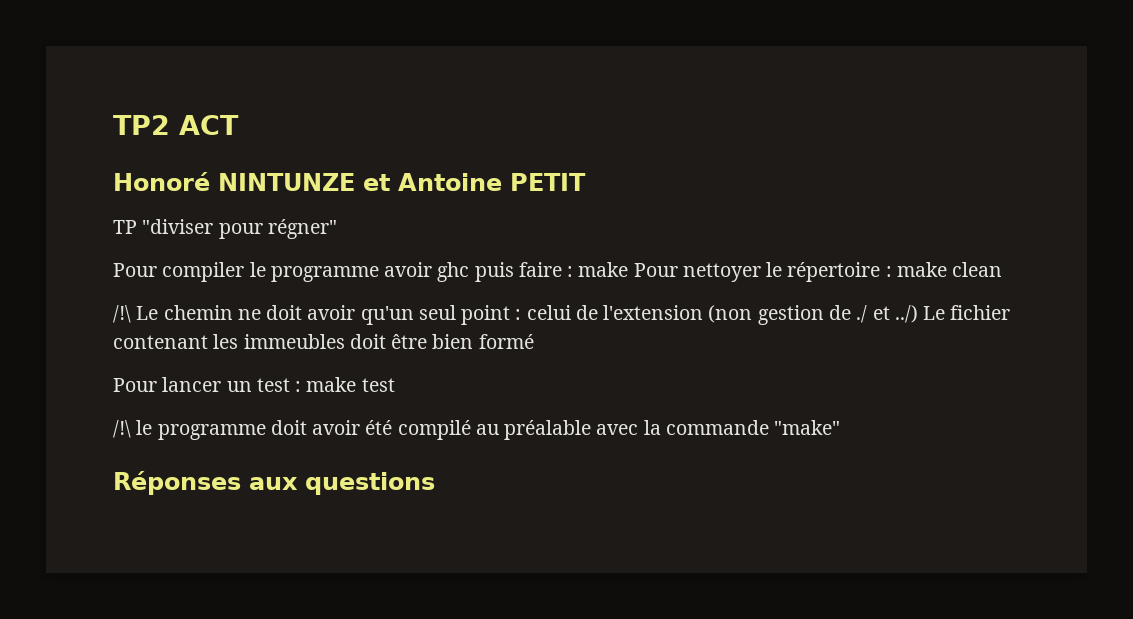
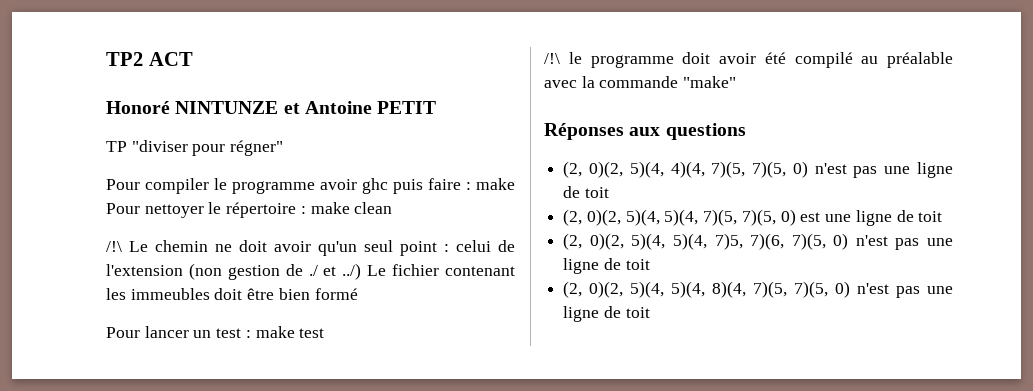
+ (2, 0)(2, 5)(4, 4)(4, 7)(5, 7)(5, 0) n'est pas une ligne de toit
+ (2, 0)(2, 5)(4, 5)(4, 7)(5, 7)(5, 0) est une ligne de toit
+ (2, 0)(2, 5)(4, 5)(4, 7)5, 7)(6, 7)(5, 0) n'est pas une ligne de toit
+ (2, 0)(2, 5)(4, 5)(4, 8)(4, 7)(5, 7)(5, 0) n'est pas une ligne de toit

